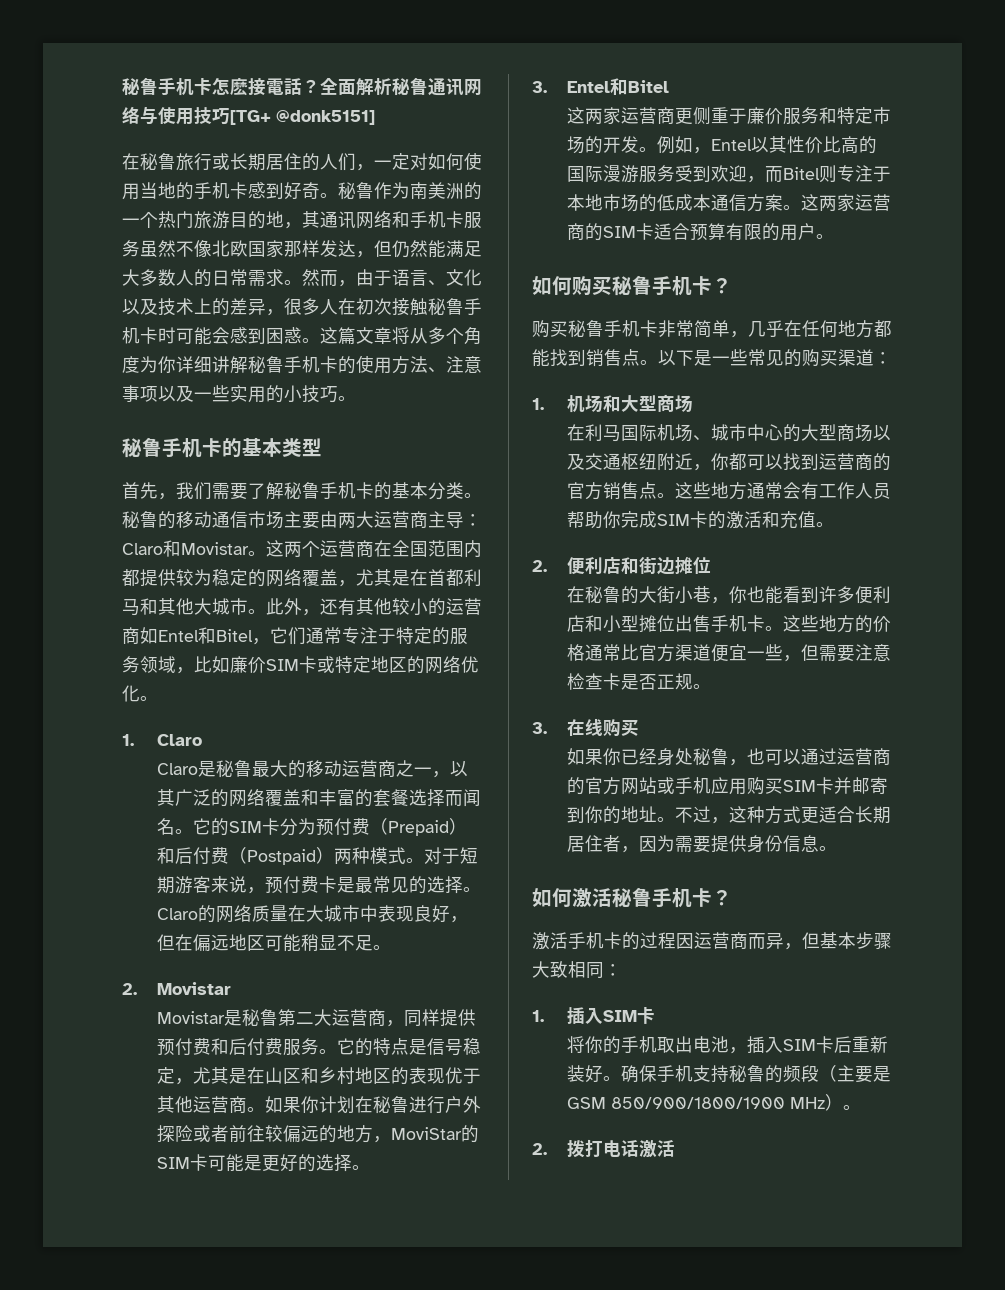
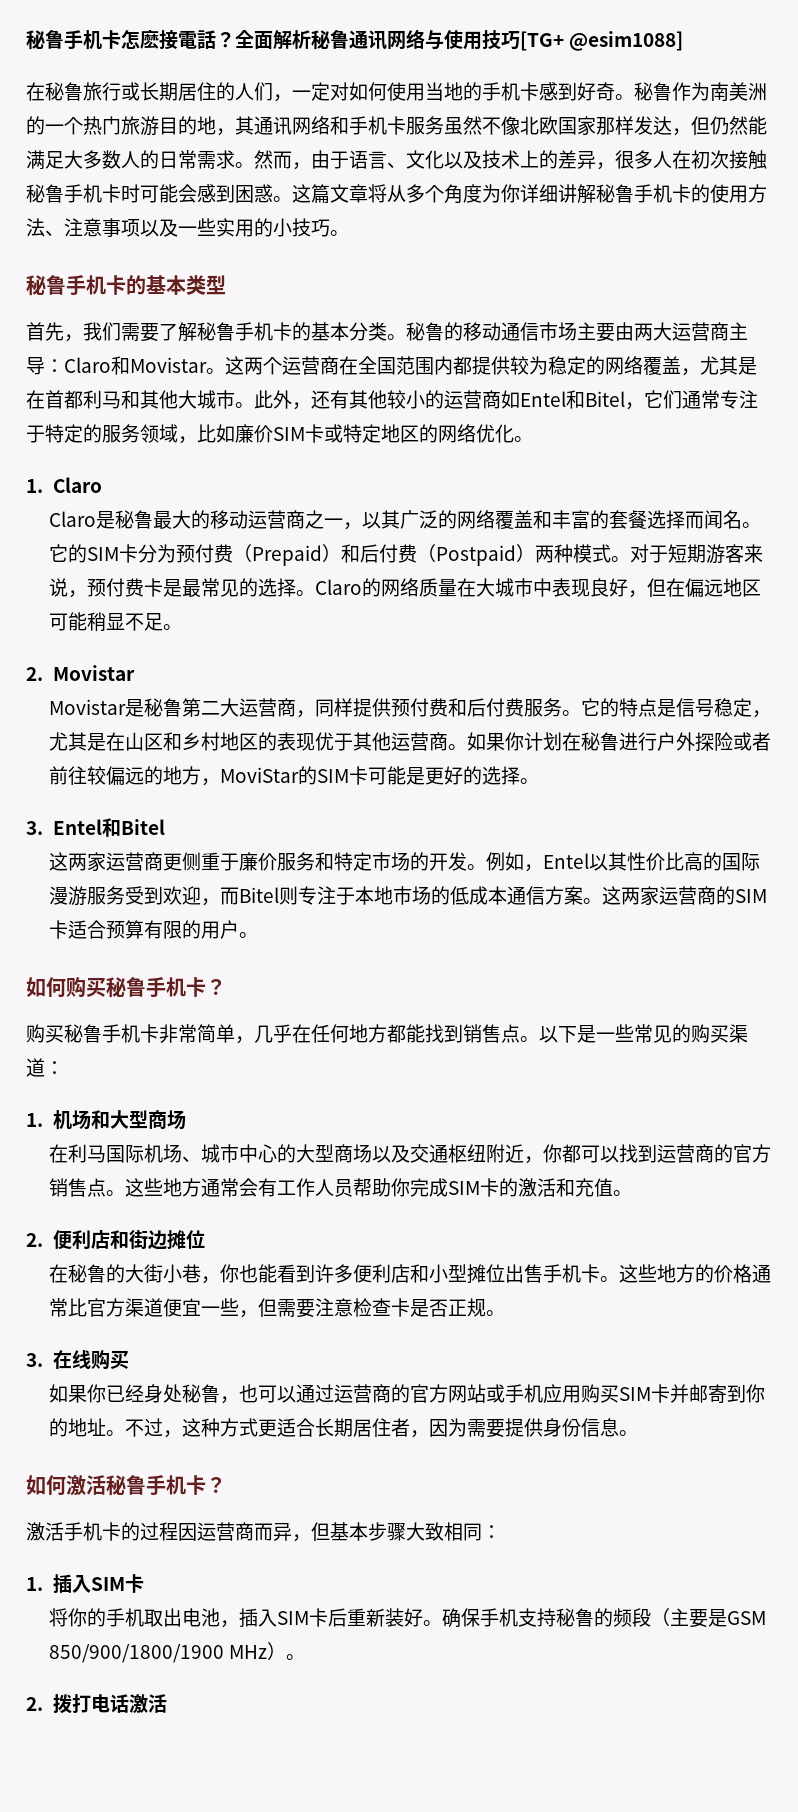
- 全面解析秘鲁通讯网络与使用技巧[TG+ @donk5151]
+ 全面解析秘鲁通讯网络与使用技巧[TG+ @esim1088]

